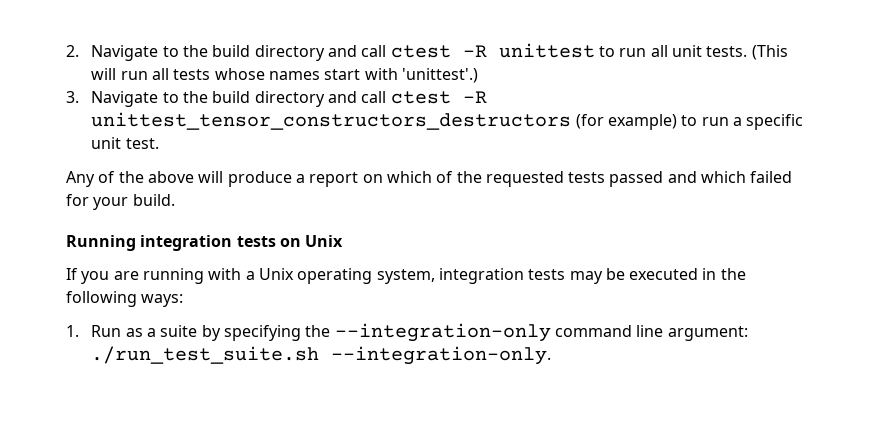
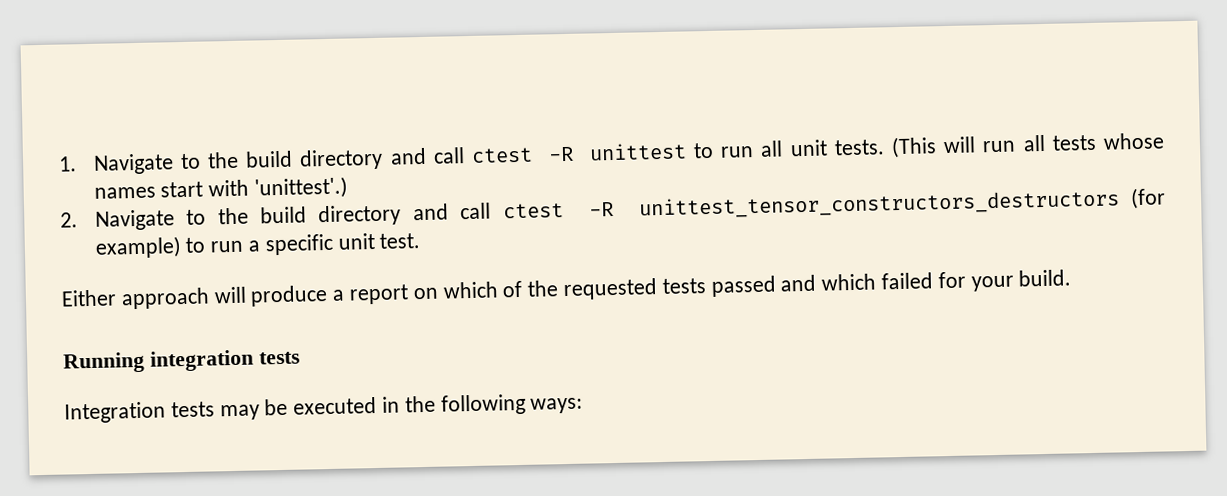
- 2. Navigate to the build directory and call ctest -R unittest to run all unit tests.
+ 1. Navigate to the build directory and call ctest -R unittest to run all unit tests.
- 3. Navigate to the build directory and call ctest -R unittest_tensor_constructors_destructors (for example) to run a specific unit test.
+ 2. Navigate to the build directory and call ctest -R unittest_tensor_constructors_destructors (for example) to run a specific unit test.
- Any of the above will produce a report on which of the requested tests passed and which failed for your build.
+ Either approach will produce a report on which of the requested tests passed and which failed for your build.
- Running integration tests on Unix
- If you are running with a Unix operating system, integration tests may be executed in the following ways:
+ Running integration tests
+ Integration tests may be executed in the following ways:
- 1. Run as a suite by specifying the --integration-only command line argument: ./run_test_suite.sh --integration-only.

